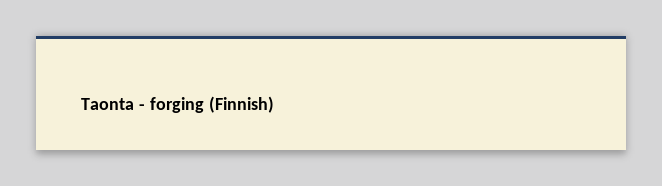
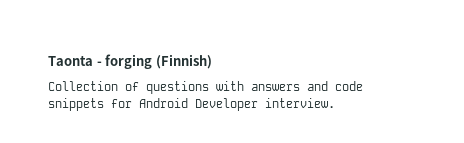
+ Collection of questions with answers and code snippets for Android Developer interview.

